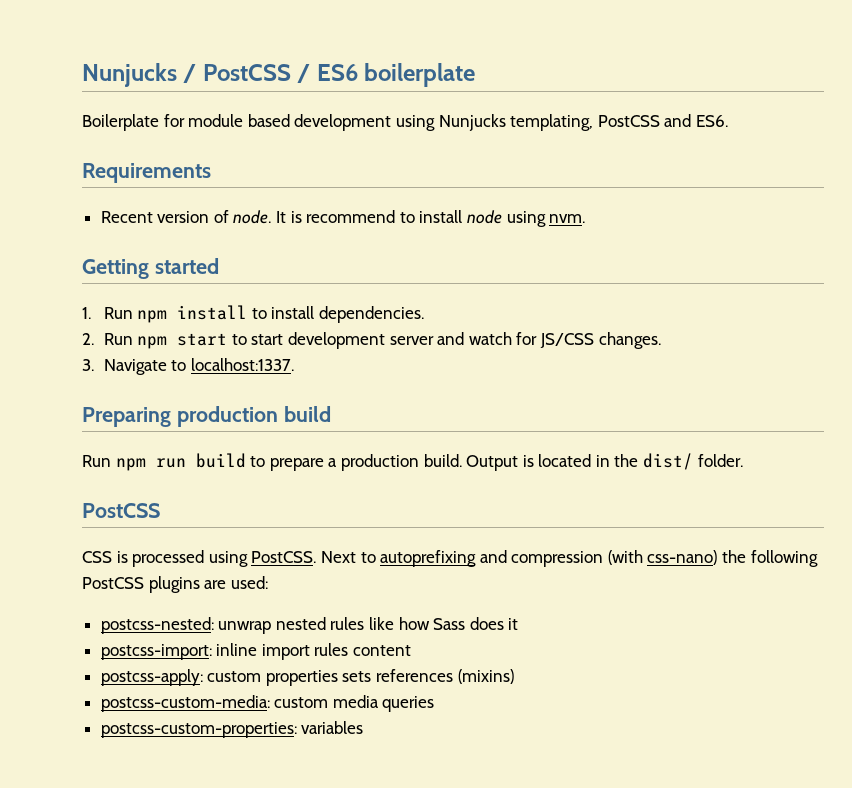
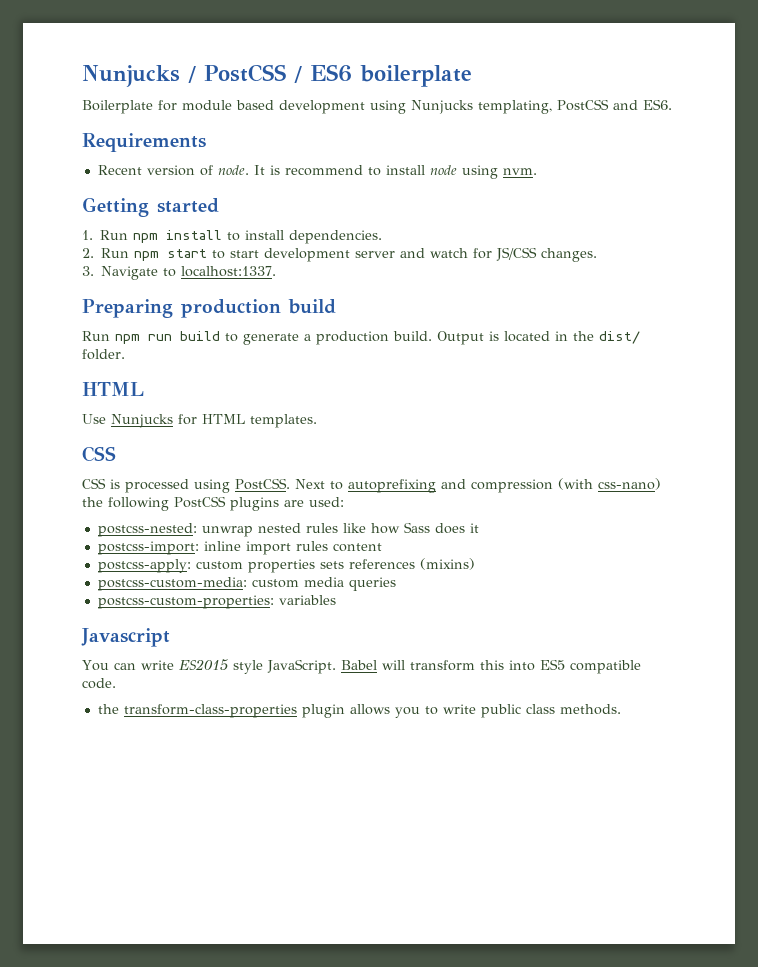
- Run npm run build to prepare a production build.
+ Run npm run build to generate a production build.
  Output is located in the dist/ folder.
- PostCSS
+ HTML
+ Use Nunjucks for HTML templates.
+ CSS
+ Javascript
+ You can write ES2015 style JavaScript. Babel will transform this into ES5 compatible code.
+ the transform-class-properties plugin allows you to write public class methods.

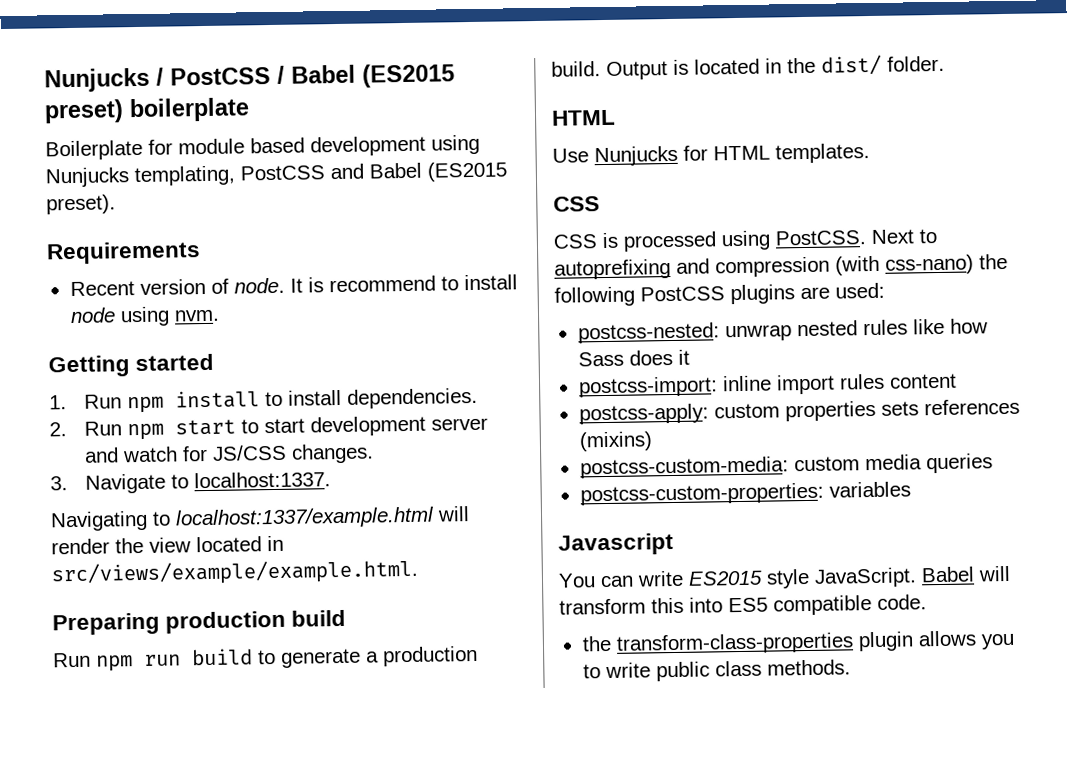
- Nunjucks / PostCSS / ES6 boilerplate
+ Nunjucks / PostCSS / Babel (ES2015 preset) boilerplate
- Boilerplate for module based development using Nunjucks templating, PostCSS and ES6.
+ Boilerplate for module based development using Nunjucks templating, PostCSS and Babel (ES2015 preset).
+ Navigating to localhost:1337/example.html will render the view located in src/views/example/example.html.

